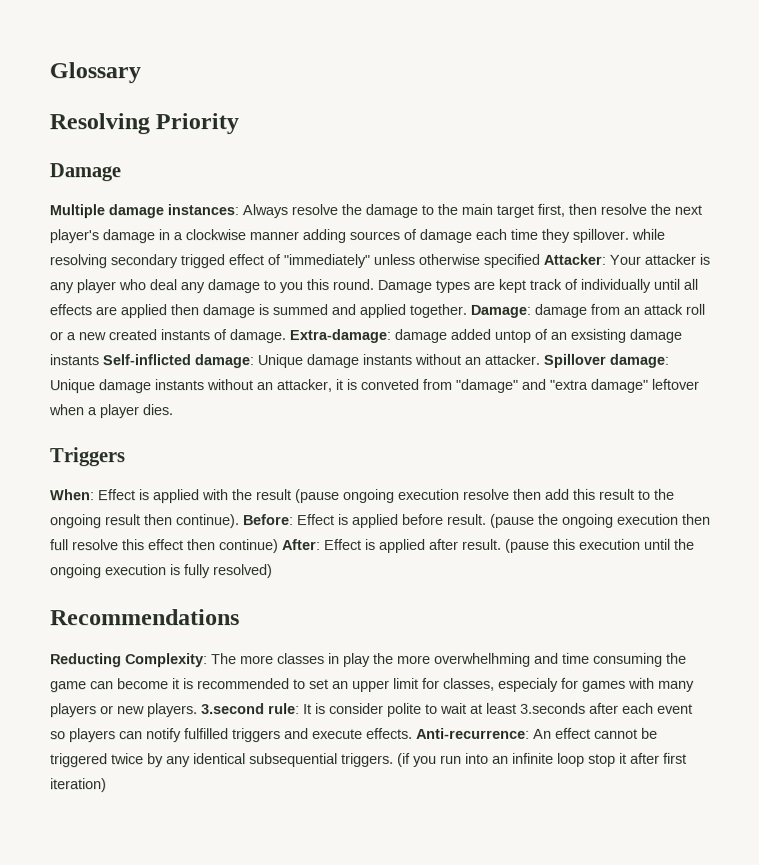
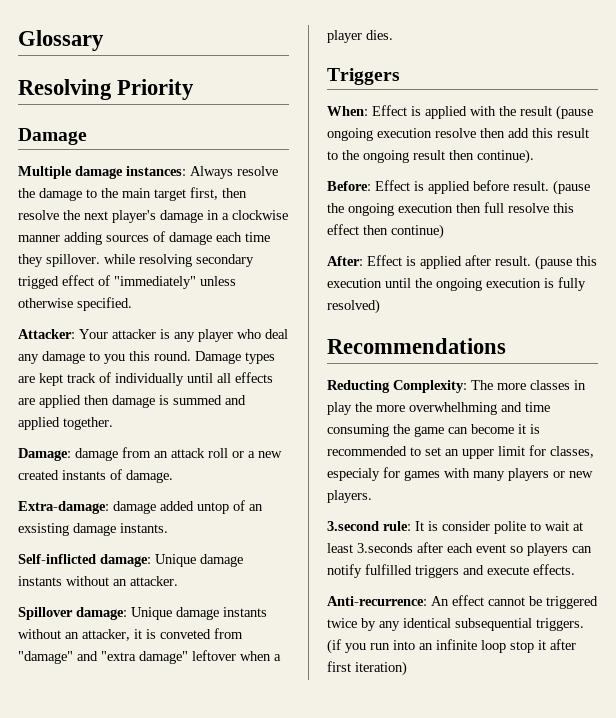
- Multiple damage instances: Always resolve the damage to the main target first, then resolve the next player's damage in a clockwise manner adding sources of damage each time they spillover. while resolving secondary trigged effect of "immediately" unless otherwise specified Attacker: Your attacker is any player who deal any damage to you this round.
+ Multiple damage instances: Always resolve the damage to the main target first, then resolve the next player's damage in a clockwise manner adding sources of damage each time they spillover. while resolving secondary trigged effect of "immediately" unless otherwise specified.
+ Attacker: Your attacker is any player who deal any damage to you this round.
- Damage types are kept track of individually until all effects are applied then damage is summed and applied together. Damage:
+ Damage types are kept track of individually until all effects are applied then damage is summed and applied together.
+ Damage:
- damage from an attack roll or a new created instants of damage. Extra-damage:
+ damage from an attack roll or a new created instants of damage.
+ Extra-damage:
- damage added untop of an exsisting damage instants Self-inflicted damage:
+ damage added untop of an exsisting damage instants.
+ Self-inflicted damage:
- Unique damage instants without an attacker. Spillover damage:
+ Unique damage instants without an attacker.
+ Spillover damage:
- When: Effect is applied with the result (pause ongoing execution resolve then add this result to the ongoing result then continue). Before: Effect is applied before result.
+ When: Effect is applied with the result (pause ongoing execution resolve then add this result to the ongoing result then continue).
+ Before: Effect is applied before result.
- (pause the ongoing execution then full resolve this effect then continue) After: Effect is applied after result.
+ (pause the ongoing execution then full resolve this effect then continue)
+ After: Effect is applied after result.
- The more classes in play the more overwhelhming and time consuming the game can become it is recommended to set an upper limit for classes, especialy for games with many players or new players. 3.second rule:
+ The more classes in play the more overwhelhming and time consuming the game can become it is recommended to set an upper limit for classes, especialy for games with many players or new players.
+ 3.second rule:
- It is consider polite to wait at least 3.seconds after each event so players can notify fulfilled triggers and execute effects. Anti-recurrence:
+ It is consider polite to wait at least 3.seconds after each event so players can notify fulfilled triggers and execute effects.
+ Anti-recurrence:

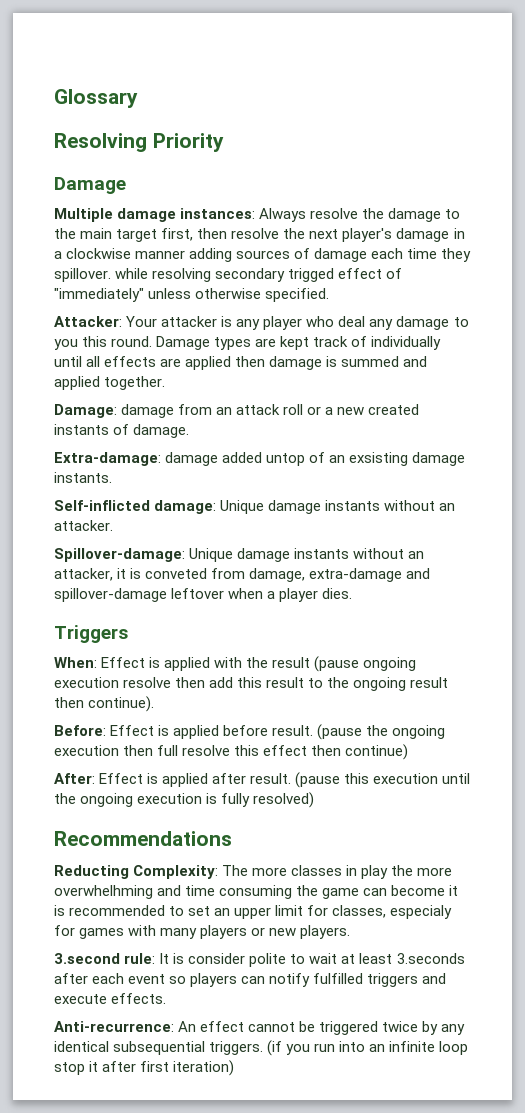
- Spillover damage: Unique damage instants without an attacker, it is conveted from "damage" and "extra damage" leftover when a player dies.
+ Spillover-damage: Unique damage instants without an attacker, it is conveted from damage, extra-damage and spillover-damage leftover when a player dies.

